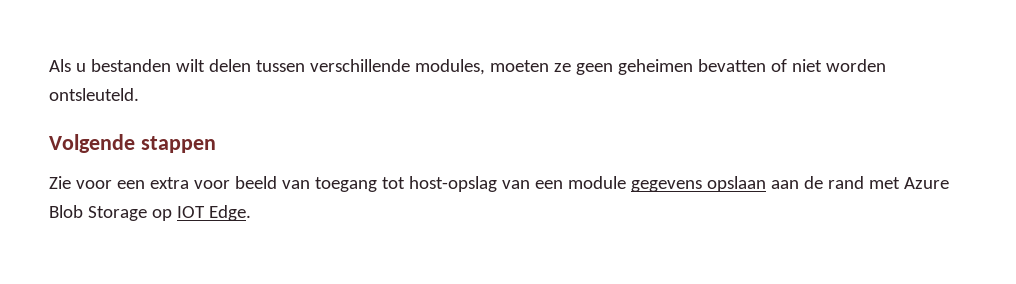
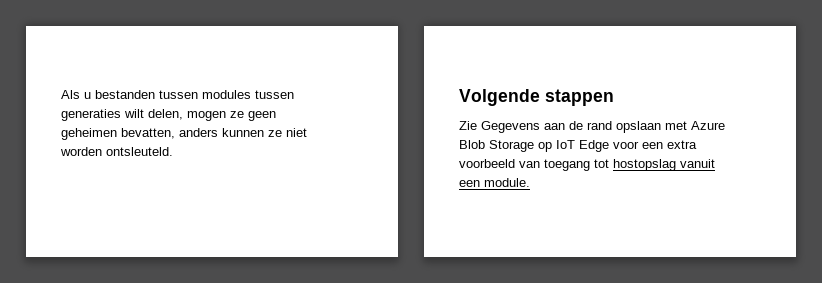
- Als u bestanden wilt delen tussen verschillende modules, moeten ze geen geheimen bevatten of niet worden ontsleuteld.
+ Als u bestanden tussen modules tussen generaties wilt delen, mogen ze geen geheimen bevatten, anders kunnen ze niet worden ontsleuteld.
- Zie voor een extra voor beeld van toegang tot host-opslag van een module gegevens opslaan aan de rand met Azure Blob Storage op IOT Edge.
+ Zie Gegevens aan de rand opslaan met Azure Blob Storage op IoT Edge voor een extra voorbeeld van toegang tot hostopslag vanuit een module.

